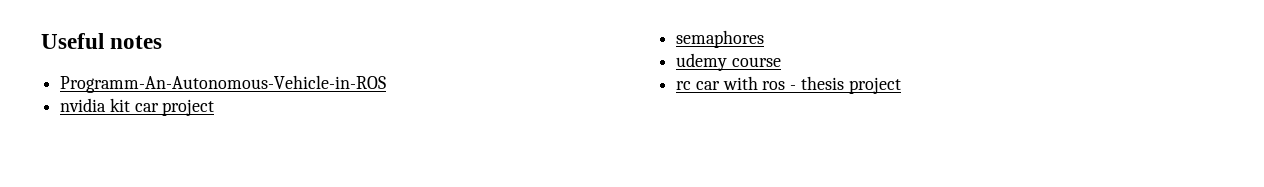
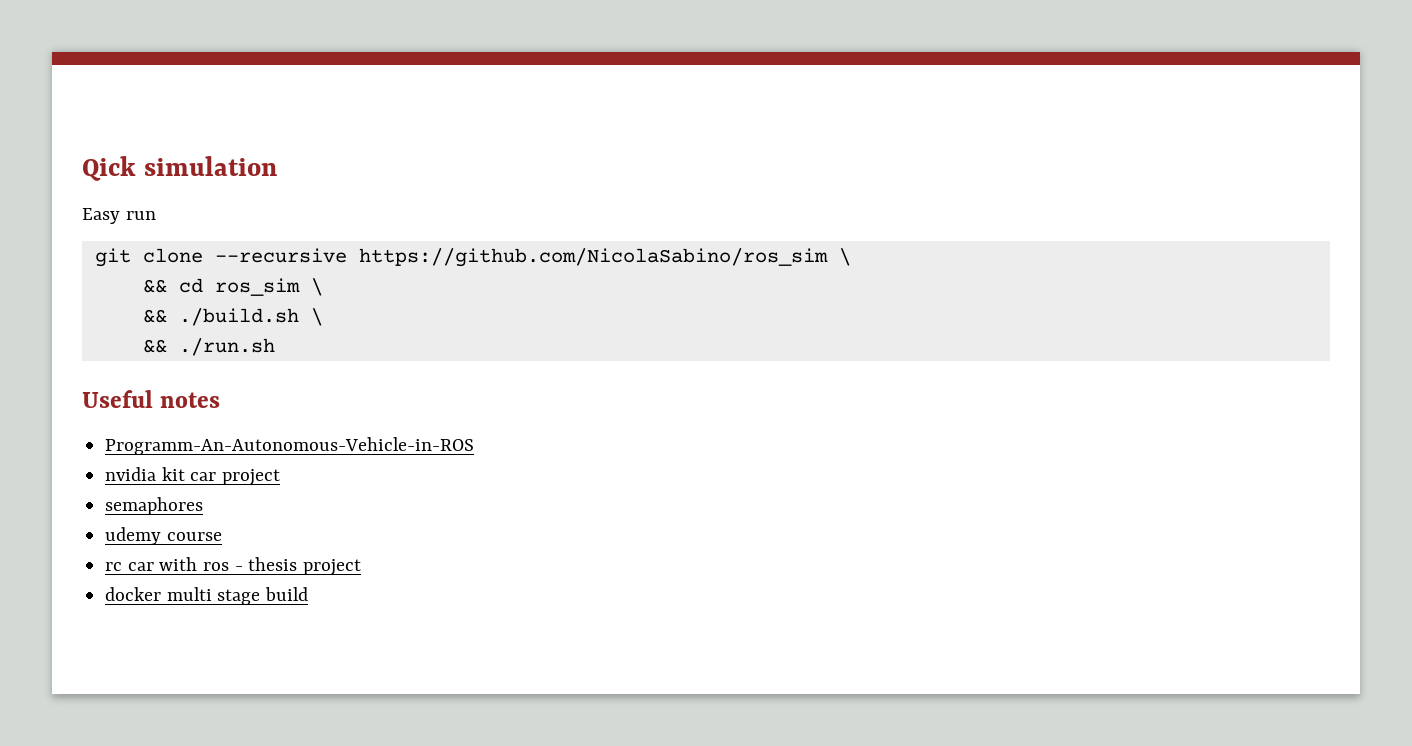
+ Qick simulation
+ Easy run
+ git clone --recursive https://github.com/NicolaSabino/ros_sim \
+ && cd ros_sim \
+ && ./build.sh \
+ && ./run.sh
+ docker multi stage build

